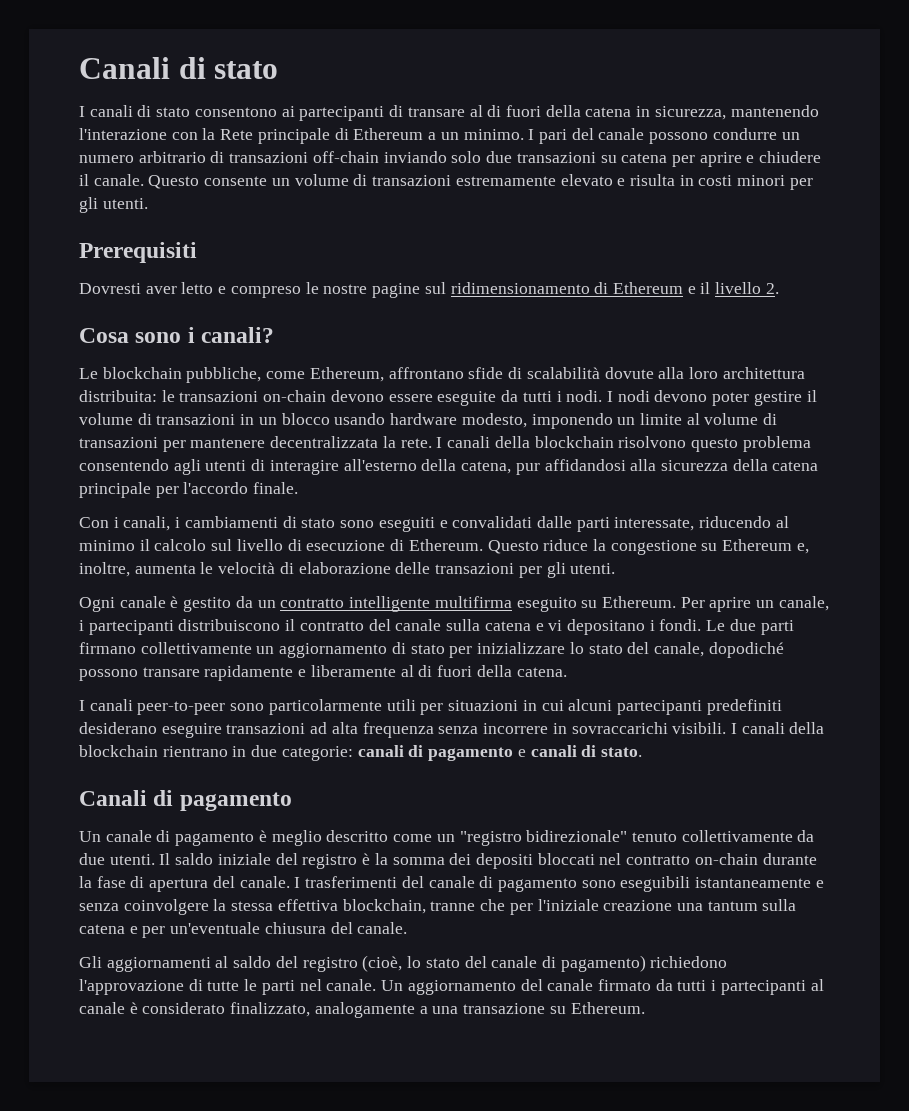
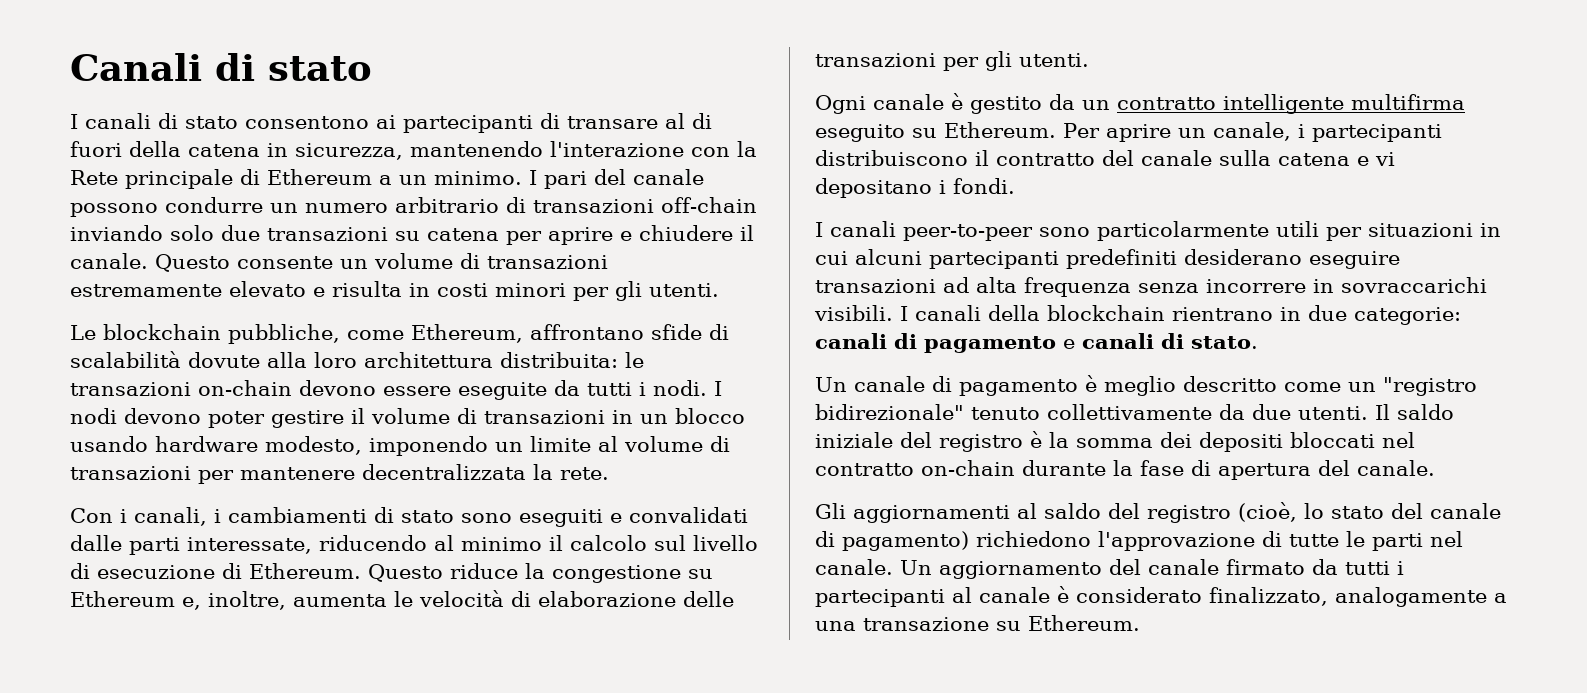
- Prerequisiti
- Dovresti aver letto e compreso le nostre pagine sul ridimensionamento di Ethereum e il livello 2.
- Cosa sono i canali?
- I canali della blockchain risolvono questo problema consentendo agli utenti di interagire all'esterno della catena, pur affidandosi alla sicurezza della catena principale per l'accordo finale.
- Le due parti firmano collettivamente un aggiornamento di stato per inizializzare lo stato del canale, dopodiché possono transare rapidamente e liberamente al di fuori della catena.
- Canali di pagamento
- I trasferimenti del canale di pagamento sono eseguibili istantaneamente e senza coinvolgere la stessa effettiva blockchain, tranne che per l'iniziale creazione una tantum sulla catena e per un'eventuale chiusura del canale.

